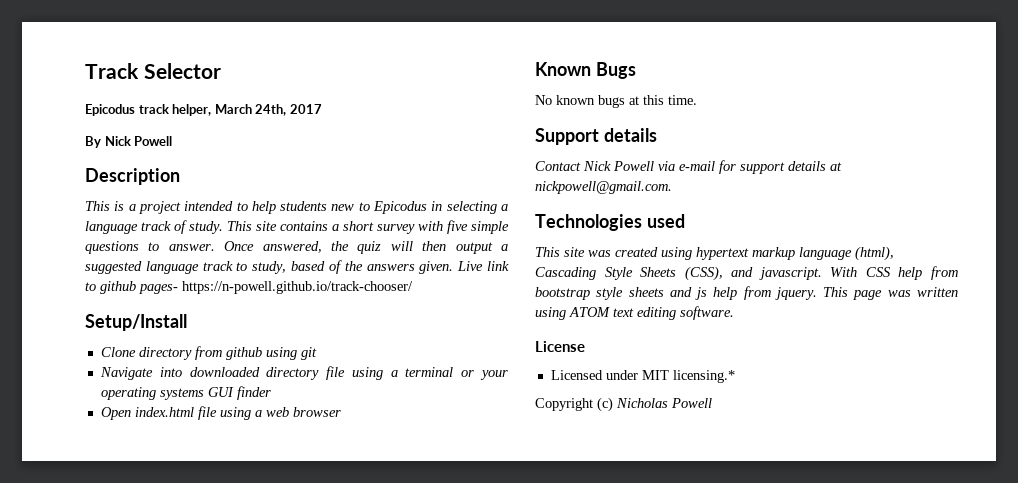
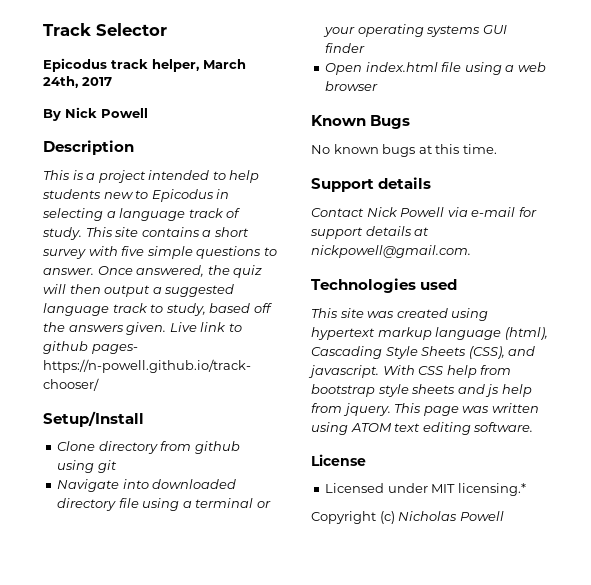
- Once answered, the quiz will then output a suggested language track to study, based of the answers given.
+ Once answered, the quiz will then output a suggested language track to study, based off the answers given.

